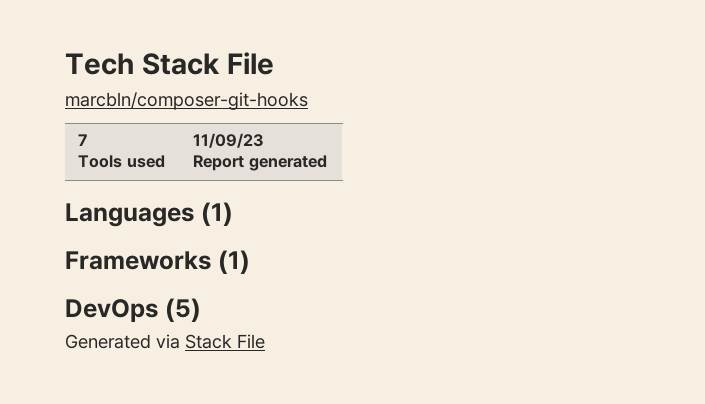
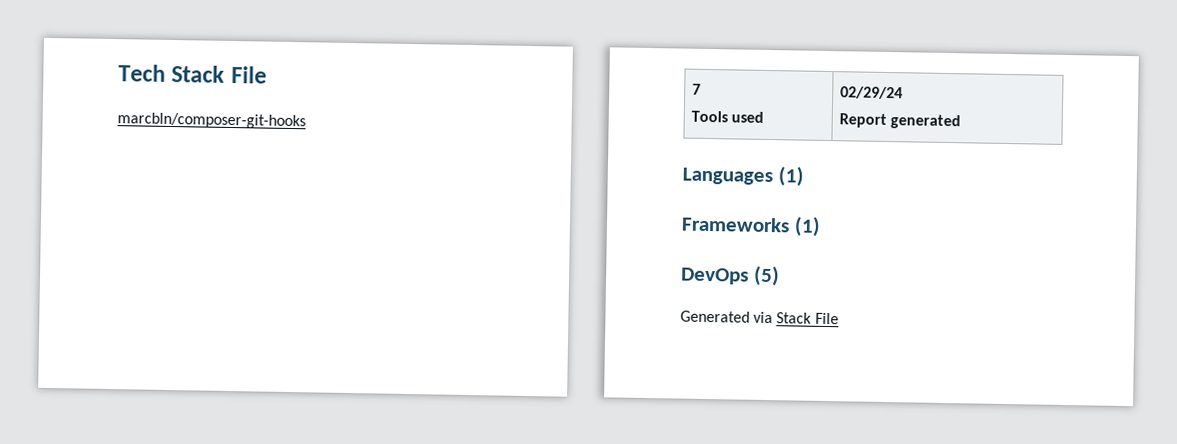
  7
- Tools used | 11/09/23
+ Tools used | 02/29/24

